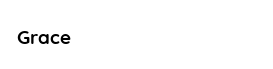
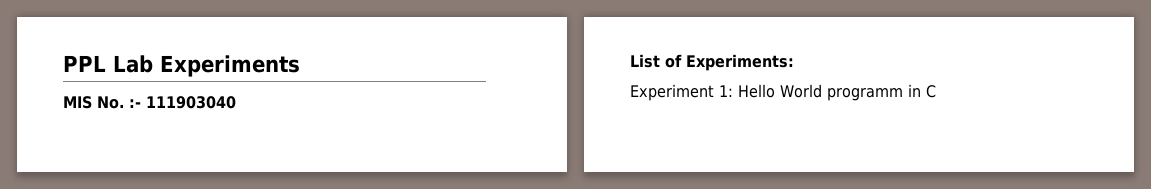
- Grace
+ PPL Lab Experiments
+ MIS No. :- 111903040
+ List of Experiments:
+ Experiment 1: Hello World programm in C

